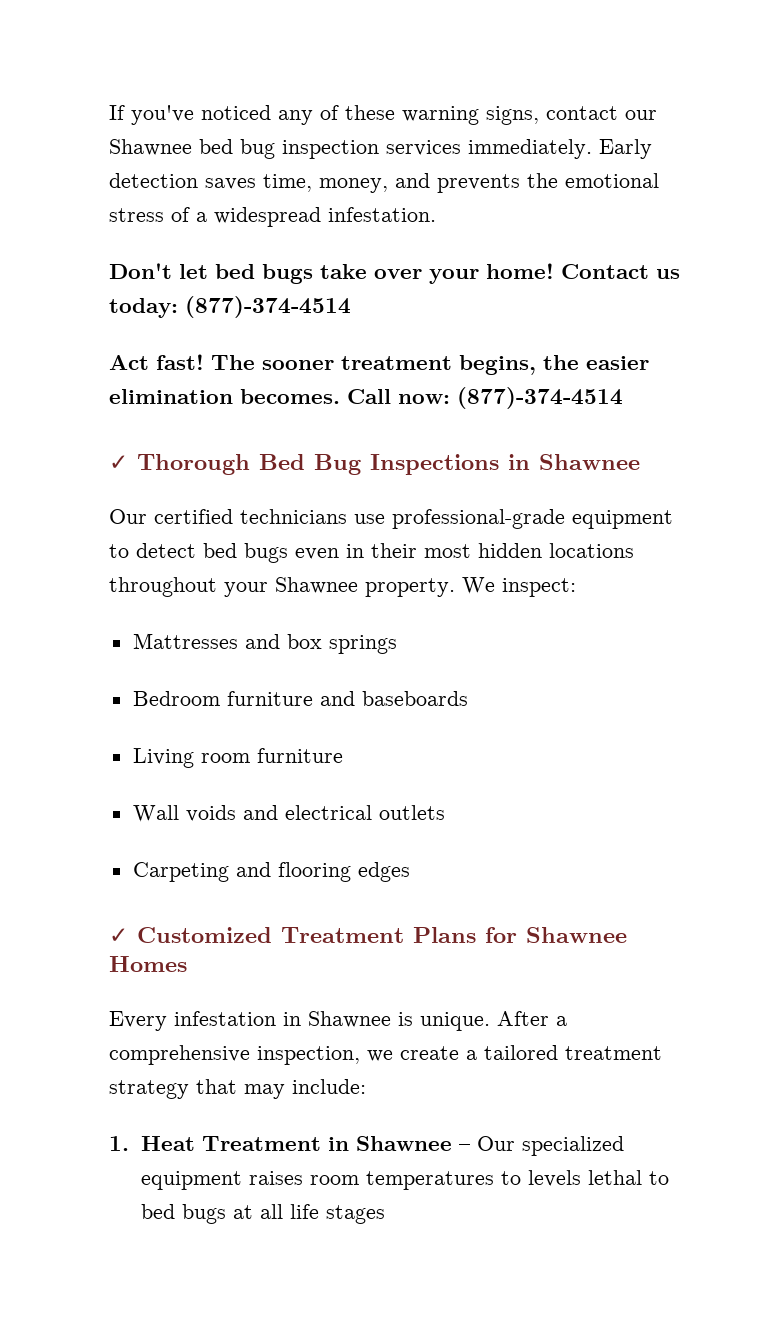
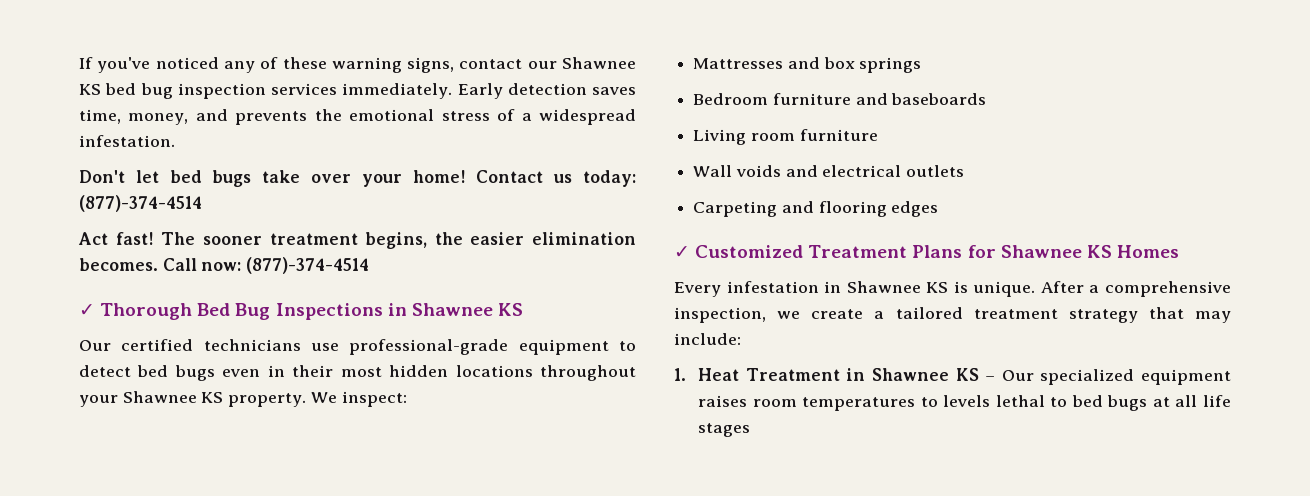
- If you've noticed any of these warning signs, contact our Shawnee bed bug inspection services immediately.
+ If you've noticed any of these warning signs, contact our Shawnee KS bed bug inspection services immediately.
- ✓ Thorough Bed Bug Inspections in Shawnee
+ ✓ Thorough Bed Bug Inspections in Shawnee KS
- Our certified technicians use professional-grade equipment to detect bed bugs even in their most hidden locations throughout your Shawnee property.
+ Our certified technicians use professional-grade equipment to detect bed bugs even in their most hidden locations throughout your Shawnee KS property.
- ✓ Customized Treatment Plans for Shawnee Homes
+ ✓ Customized Treatment Plans for Shawnee KS Homes
- Every infestation in Shawnee is unique.
+ Every infestation in Shawnee KS is unique.
- 1. Heat Treatment in Shawnee – Our specialized equipment raises room temperatures to levels lethal to bed bugs at all life stages
+ 1. Heat Treatment in Shawnee KS – Our specialized equipment raises room temperatures to levels lethal to bed bugs at all life stages

